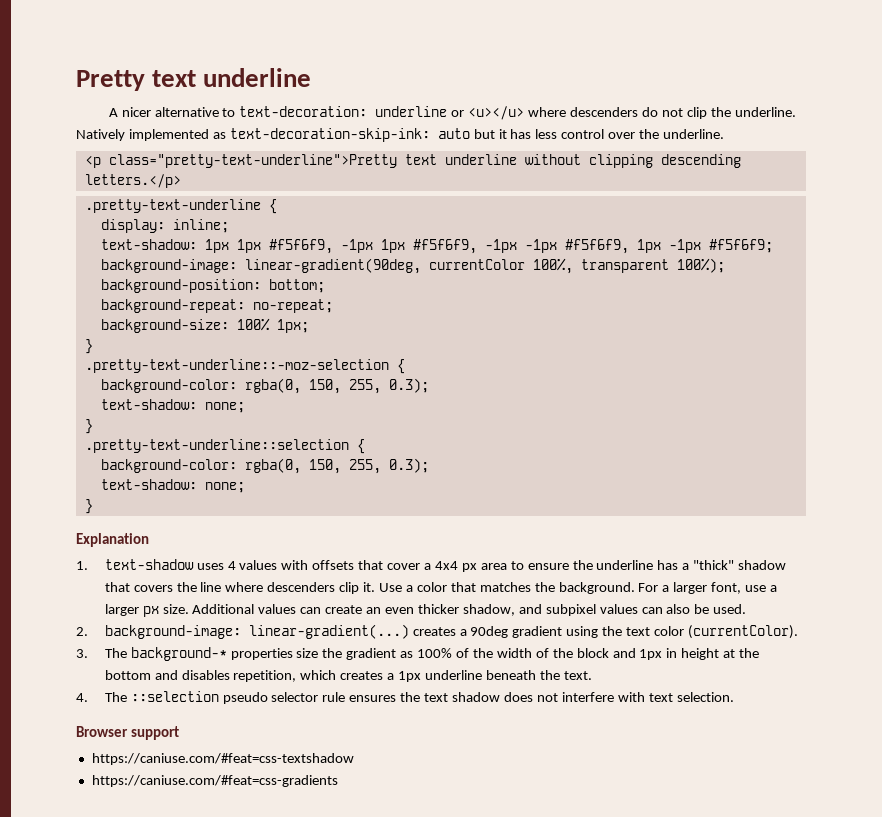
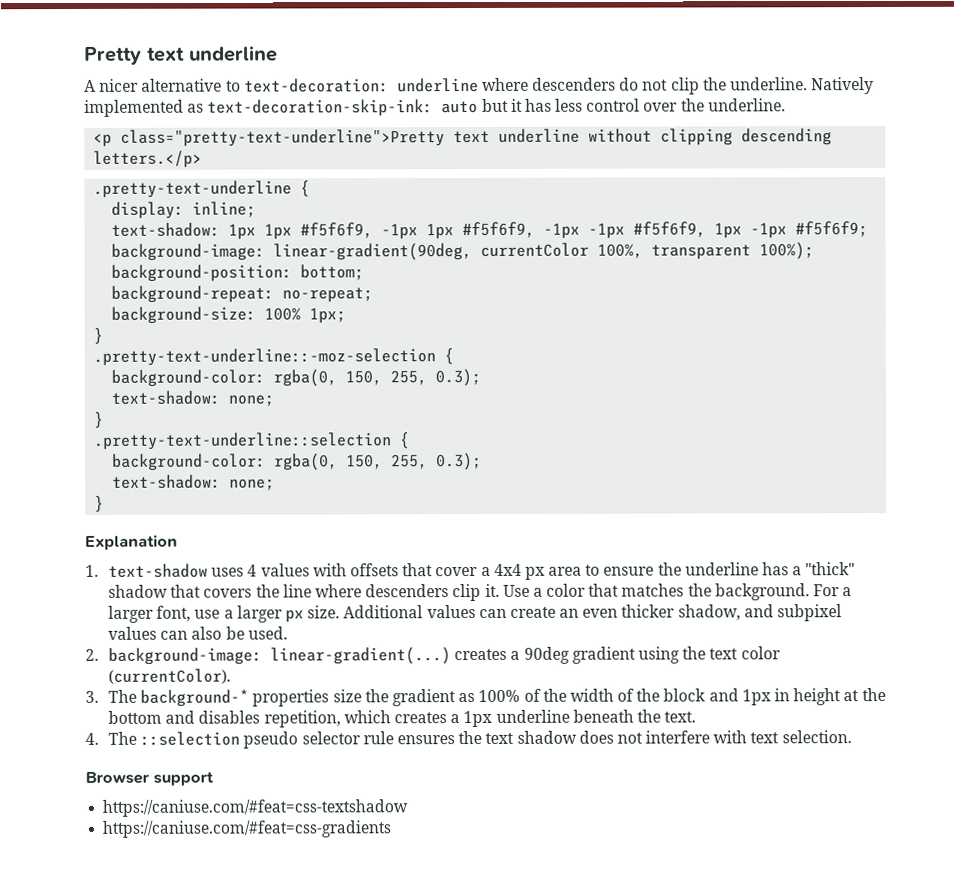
- A nicer alternative to text-decoration: underline or <u></u> where descenders do not clip the underline.
+ A nicer alternative to text-decoration: underline where descenders do not clip the underline.

